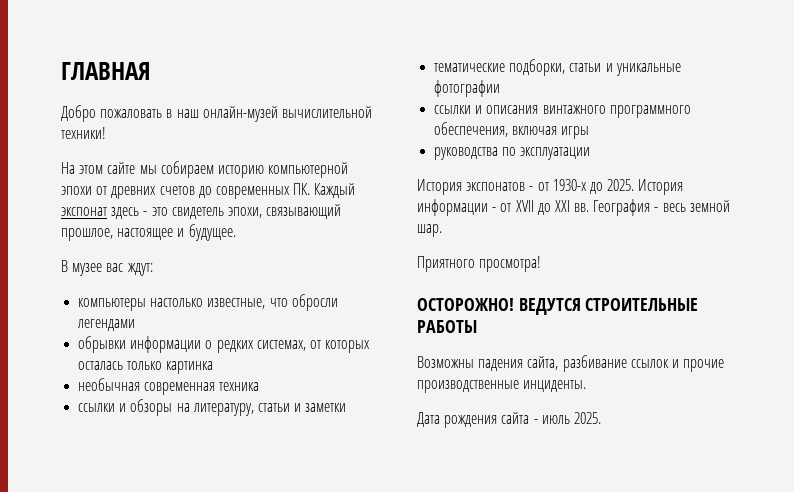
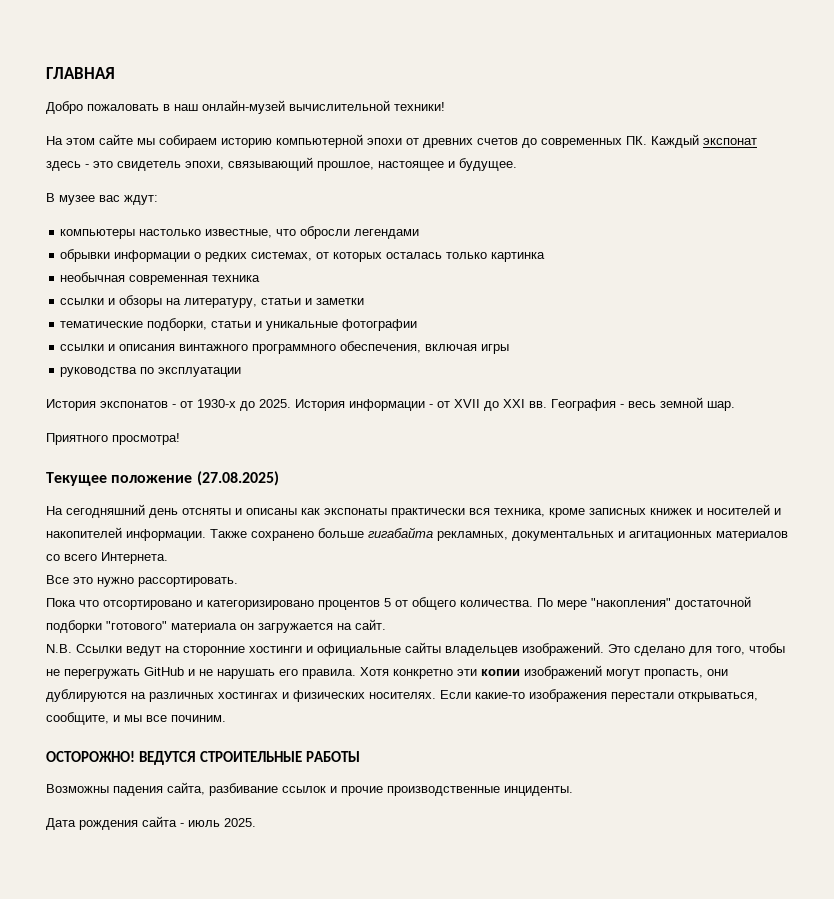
+ Текущее положение (27.08.2025)
+ На сегодняшний день отсняты и описаны как экспонаты практически вся техника, кроме записных книжек и носителей и накопителей информации. Также сохранено больше гигабайта рекламных, документальных и агитационных материалов со всего Интернета.
+ Все это нужно рассортировать.
+ Пока что отсортировано и категоризировано процентов 5 от общего количества. По мере "накопления" достаточной подборки "готового" материала он загружается на сайт.
+ N.B. Ссылки ведут на сторонние хостинги и официальные сайты владельцев изображений. Это сделано для того, чтобы не перегружать GitHub и не нарушать его правила. Хотя конкретно эти копии изображений могут пропасть, они дублируются на различных хостингах и физических носителях. Если какие-то изображения перестали открываться, сообщите, и мы все починим.

